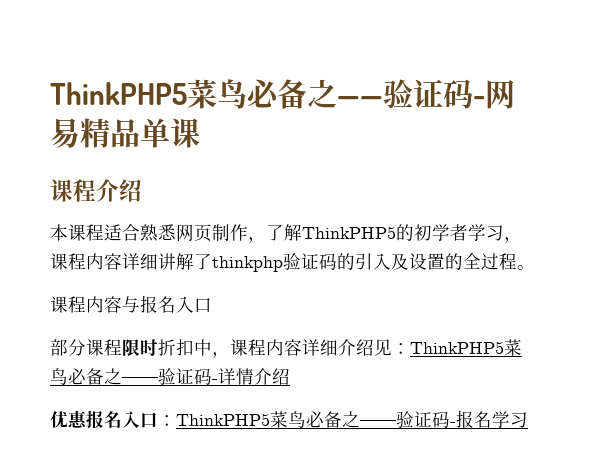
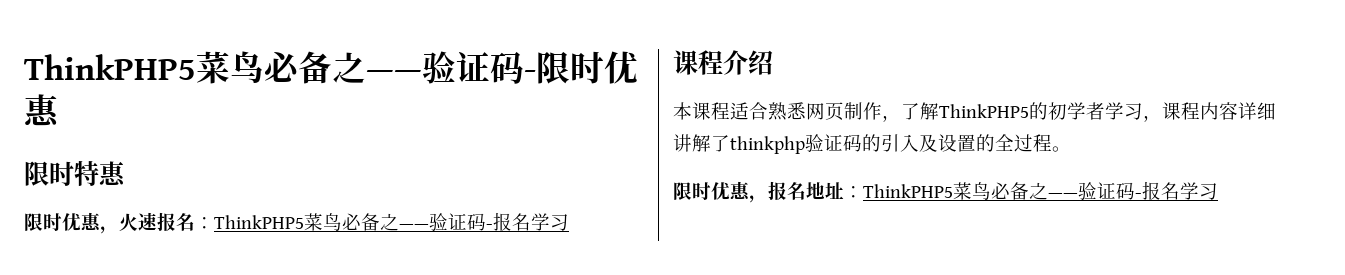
- ThinkPHP5菜鸟必备之——验证码-网易精品单课
+ ThinkPHP5菜鸟必备之——验证码-限时优惠
+ 限时特惠
+ 限时优惠，火速报名：ThinkPHP5菜鸟必备之——验证码-报名学习
- 课程内容与报名入口
- 部分课程限时折扣中，课程内容详细介绍见：ThinkPHP5菜鸟必备之——验证码-详情介绍
- 优惠报名入口：ThinkPHP5菜鸟必备之——验证码-报名学习
+ 限时优惠，报名地址：ThinkPHP5菜鸟必备之——验证码-报名学习

